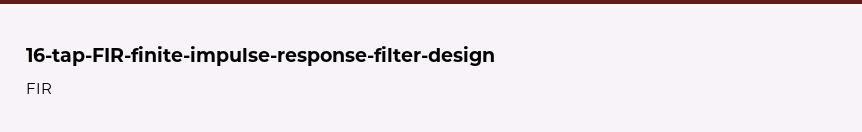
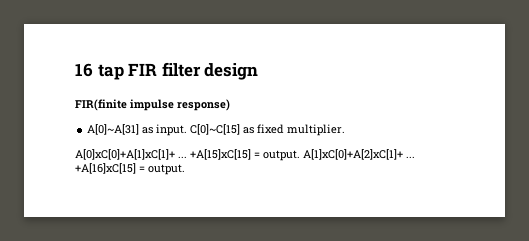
- 16-tap-FIR-finite-impulse-response-filter-design
- FIR
+ 16 tap FIR filter design
+ FIR(finite impulse response)
+ A[0]~A[31] as input. C[0]~C[15] as fixed multiplier.
+ A[0]xC[0]+A[1]xC[1]+ ... +A[15]xC[15] = output. A[1]xC[0]+A[2]xC[1]+ ... +A[16]xC[15] = output.

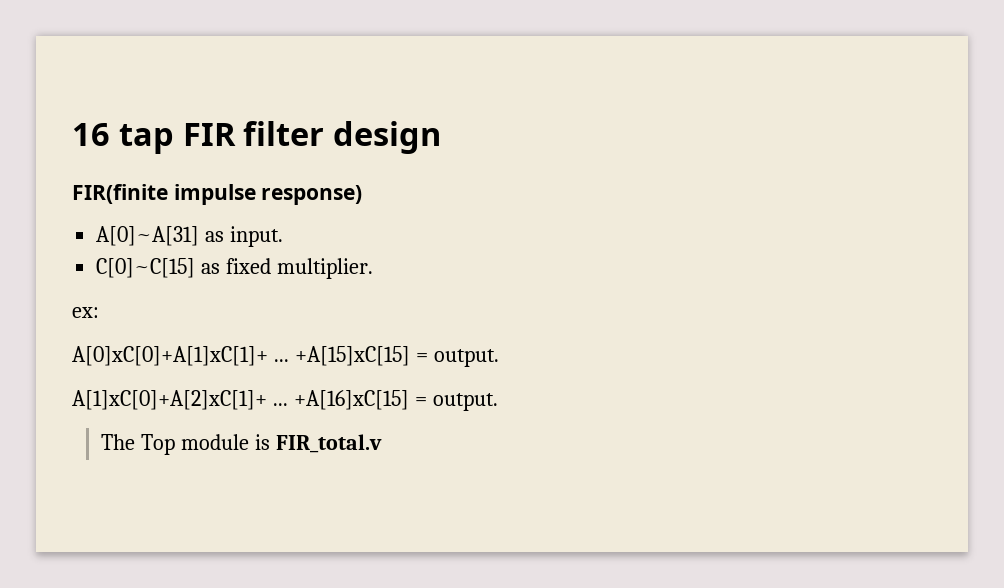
- A[0]~A[31] as input. C[0]~C[15] as fixed multiplier.
+ A[0]~A[31] as input.
+ C[0]~C[15] as fixed multiplier.
+ ex:
- +A[15]xC[15] = output. A[1]xC[0]+A[2]xC[1]+ ...
+ +A[15]xC[15] = output.
+ A[1]xC[0]+A[2]xC[1]+ ...
+ The Top module is FIR_total.v

